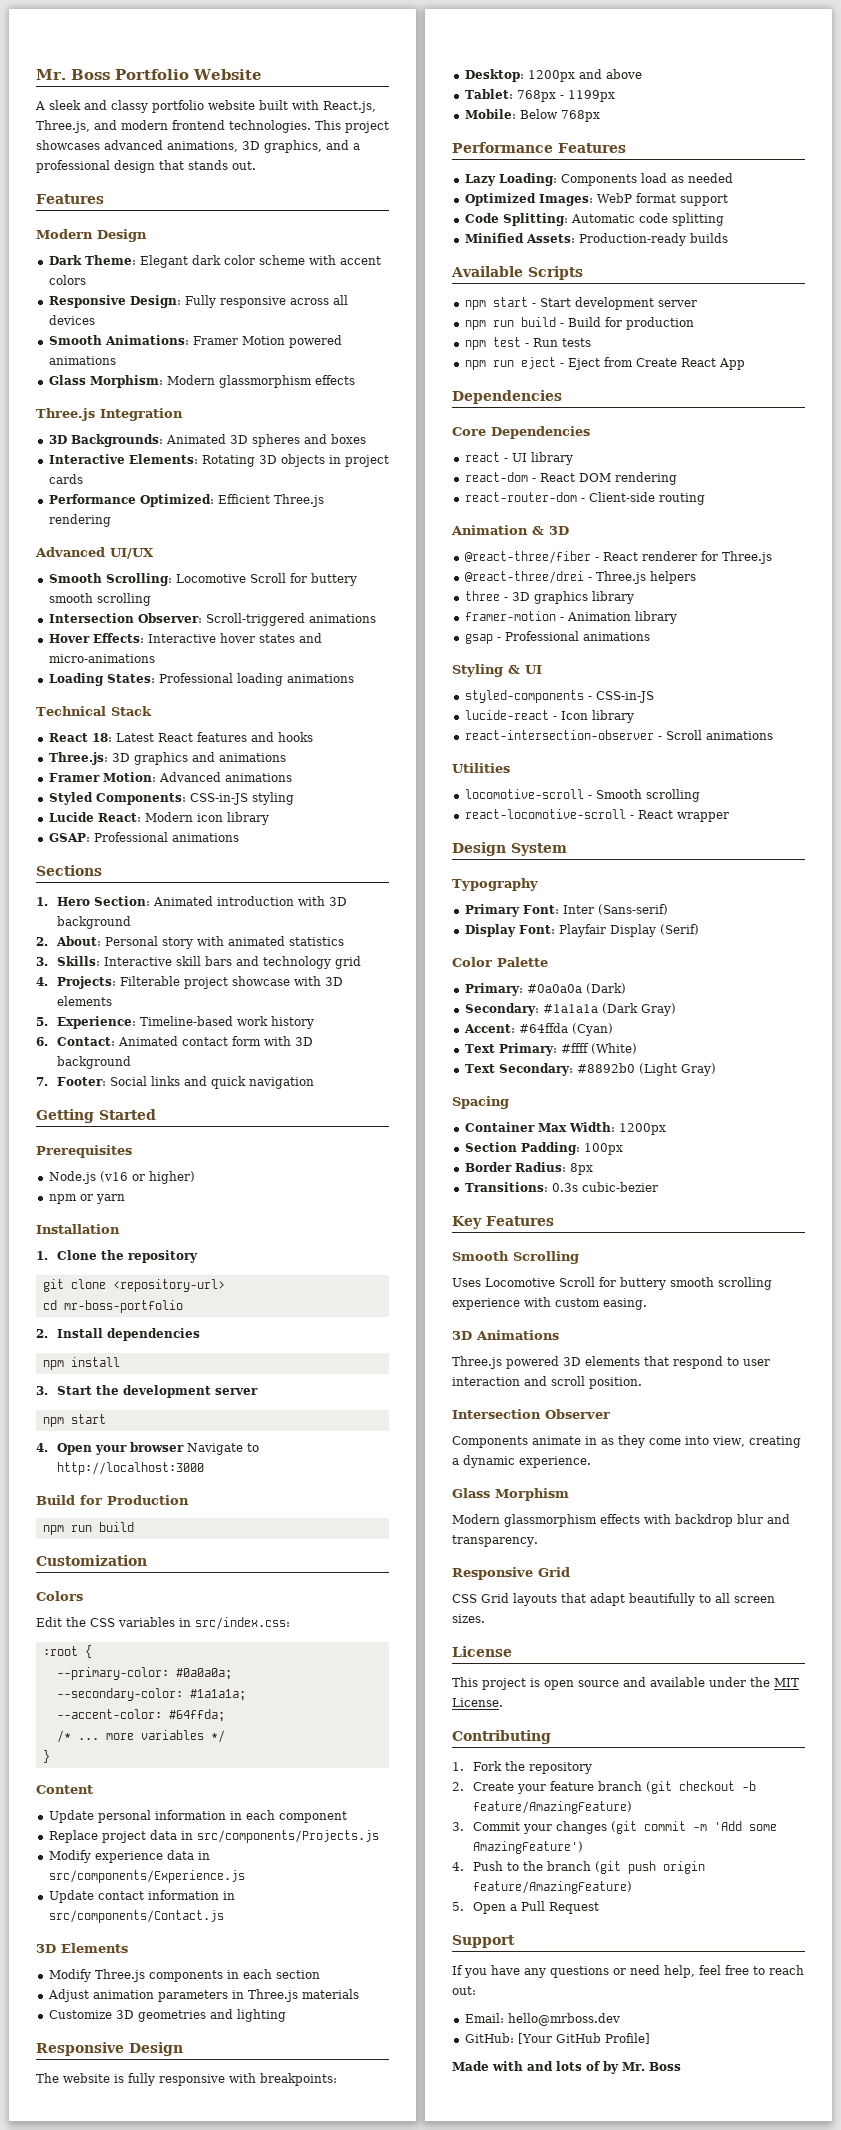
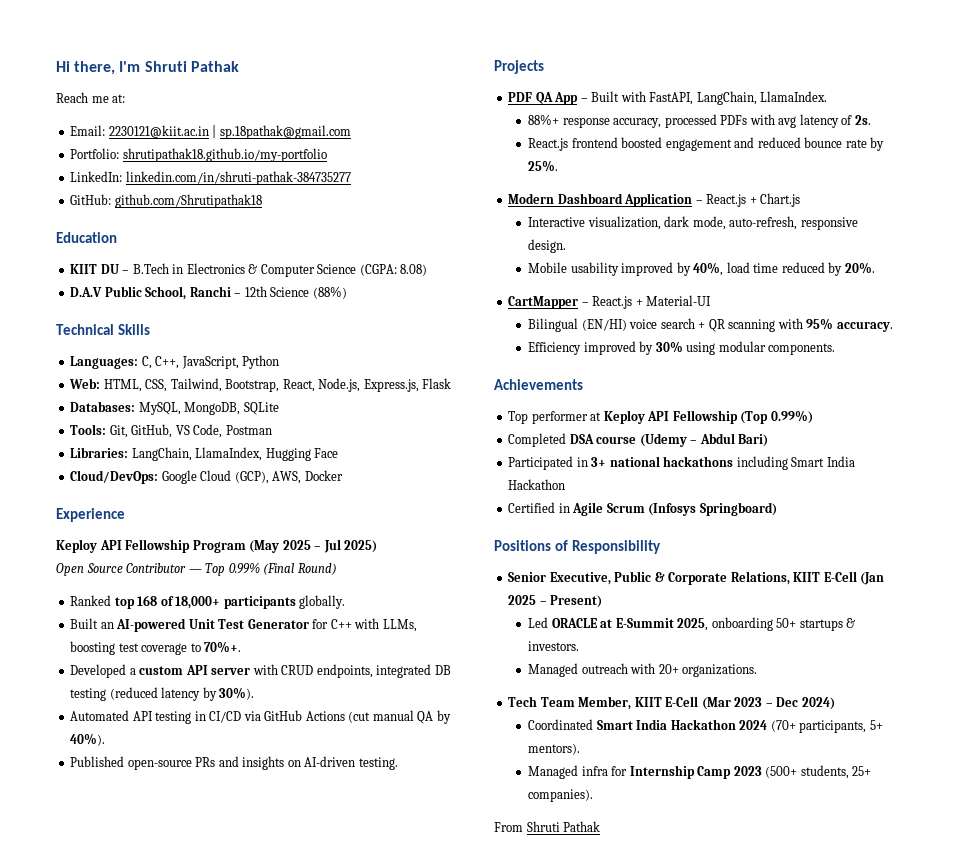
- Mr. Boss Portfolio Website
- A sleek and classy portfolio website built with React.js, Three.js, and modern frontend technologies. This project showcases advanced animations, 3D graphics, and a professional design that stands out.
- Features
- Modern Design
- Dark Theme: Elegant dark color scheme with accent colors
- Responsive Design: Fully responsive across all devices
- Smooth Animations: Framer Motion powered animations
- Glass Morphism: Modern glassmorphism effects
- Three.js Integration
- 3D Backgrounds: Animated 3D spheres and boxes
- Interactive Elements: Rotating 3D objects in project cards
- Performance Optimized: Efficient Three.js rendering
- Advanced UI/UX
- Smooth Scrolling: Locomotive Scroll for buttery smooth scrolling
- Intersection Observer: Scroll-triggered animations
- Hover Effects: Interactive hover states and micro-animations
- Loading States: Professional loading animations
- Technical Stack
- React 18: Latest React features and hooks
- Three.js: 3D graphics and animations
- Framer Motion: Advanced animations
- Styled Components: CSS-in-JS styling
- Lucide React: Modern icon library
- GSAP: Professional animations
- Sections
- 1. Hero Section: Animated introduction with 3D background
- 2. About: Personal story with animated statistics
- 3. Skills: Interactive skill bars and technology grid
- 4. Projects: Filterable project showcase with 3D elements
- 5. Experience: Timeline-based work history
- 6. Contact: Animated contact form with 3D background
- 7. Footer: Social links and quick navigation
- Getting Started
- Prerequisites
- Node.js (v16 or higher)
- npm or yarn
- Installation
- 1. Clone the repository
- git clone <repository-url>
- cd mr-boss-portfolio
- 2. Install dependencies
- npm install
- 3. Start the development server
- npm start
- 4. Open your browser Navigate to http://localhost:3000
- Build for Production
- npm run build
- Customization
- Colors
- Edit the CSS variables in src/index.css:
- :root {
- --primary-color: #0a0a0a;
- --secondary-color: #1a1a1a;
- --accent-color: #64ffda;
- /* ... more variables */
- }
- Content
- Update personal information in each component
- Replace project data in src/components/Projects.js
- Modify experience data in src/components/Experience.js
- Update contact information in src/components/Contact.js
- 3D Elements
- Modify Three.js components in each section
- Adjust animation parameters in Three.js materials
- Customize 3D geometries and lighting
- Responsive Design
- The website is fully responsive with breakpoints:
- Desktop: 1200px and above
- Tablet: 768px - 1199px
- Mobile: Below 768px
- Performance Features
- Lazy Loading: Components load as needed
- Optimized Images: WebP format support
- Code Splitting: Automatic code splitting
- Minified Assets: Production-ready builds
- Available Scripts
- npm start - Start development server
- npm run build - Build for production
- npm test - Run tests
- npm run eject - Eject from Create React App
- Dependencies
- Core Dependencies
- react - UI library
- react-dom - React DOM rendering
- react-router-dom - Client-side routing
- Animation & 3D
- @react-three/fiber - React renderer for Three.js
- @react-three/drei - Three.js helpers
- three - 3D graphics library
- framer-motion - Animation library
- gsap - Professional animations
- Styling & UI
- styled-components - CSS-in-JS
- lucide-react - Icon library
- react-intersection-observer - Scroll animations
- Utilities
- locomotive-scroll - Smooth scrolling
- react-locomotive-scroll - React wrapper
- Design System
- Typography
- Primary Font: Inter (Sans-serif)
- Display Font: Playfair Display (Serif)
- Color Palette
- Primary: #0a0a0a (Dark)
- Secondary: #1a1a1a (Dark Gray)
- Accent: #64ffda (Cyan)
- Text Primary: #ffff (White)
- Text Secondary: #8892b0 (Light Gray)
- Spacing
- Container Max Width: 1200px
- Section Padding: 100px
- Border Radius: 8px
- Transitions: 0.3s cubic-bezier
- Key Features
- Smooth Scrolling
- Uses Locomotive Scroll for buttery smooth scrolling experience with custom easing.
- 3D Animations
- Three.js powered 3D elements that respond to user interaction and scroll position.
- Intersection Observer
- Components animate in as they come into view, creating a dynamic experience.
- Glass Morphism
- Modern glassmorphism effects with backdrop blur and transparency.
- Responsive Grid
- CSS Grid layouts that adapt beautifully to all screen sizes.
- License
- This project is open source and available under the MIT License.
- Contributing
- 1. Fork the repository
- 2. Create your feature branch (git checkout -b feature/AmazingFeature)
- 3. Commit your changes (git commit -m 'Add some AmazingFeature')
- 4. Push to the branch (git push origin feature/AmazingFeature)
- 5. Open a Pull Request
- Support
- If you have any questions or need help, feel free to reach out:
- Email: hello@mrboss.dev
- GitHub: [Your GitHub Profile]
- Made with and lots of by Mr. Boss
+ Hi there, I'm Shruti Pathak
+ Reach me at:
+ Email: 2230121@kiit.ac.in | sp.18pathak@gmail.com
+ Portfolio: shrutipathak18.github.io/my-portfolio
+ LinkedIn: linkedin.com/in/shruti-pathak-384735277
+ GitHub: github.com/Shrutipathak18
+ Education
+ KIIT DU – B.Tech in Electronics & Computer Science (CGPA: 8.08)
+ D.A.V Public School, Ranchi – 12th Science (88%)
+ Technical Skills
+ Languages: C, C++, JavaScript, Python
+ Web: HTML, CSS, Tailwind, Bootstrap, React, Node.js, Express.js, Flask
+ Databases: MySQL, MongoDB, SQLite
+ Tools: Git, GitHub, VS Code, Postman
+ Libraries: LangChain, LlamaIndex, Hugging Face
+ Cloud/DevOps: Google Cloud (GCP), AWS, Docker
+ Experience
+ Keploy API Fellowship Program (May 2025 – Jul 2025)
+ Open Source Contributor — Top 0.99% (Final Round)
+ Ranked top 168 of 18,000+ participants globally.
+ Built an AI-powered Unit Test Generator for C++ with LLMs, boosting test coverage to 70%+.
+ Developed a custom API server with CRUD endpoints, integrated DB testing (reduced latency by 30%).
+ Automated API testing in CI/CD via GitHub Actions (cut manual QA by 40%).
+ Published open-source PRs and insights on AI-driven testing.
+ Projects
+ PDF QA App – Built with FastAPI, LangChain, LlamaIndex.
+ 88%+ response accuracy, processed PDFs with avg latency of 2s.
+ React.js frontend boosted engagement and reduced bounce rate by 25%.
+ Modern Dashboard Application – React.js + Chart.js
+ Interactive visualization, dark mode, auto-refresh, responsive design.
+ Mobile usability improved by 40%, load time reduced by 20%.
+ CartMapper – React.js + Material-UI
+ Bilingual (EN/HI) voice search + QR scanning with 95% accuracy.
+ Efficiency improved by 30% using modular components.
+ Achievements
+ Top performer at Keploy API Fellowship (Top 0.99%)
+ Completed DSA course (Udemy – Abdul Bari)
+ Participated in 3+ national hackathons including Smart India Hackathon
+ Certified in Agile Scrum (Infosys Springboard)
+ Positions of Responsibility
+ Senior Executive, Public & Corporate Relations, KIIT E-Cell (Jan 2025 – Present)
+ Led ORACLE at E-Summit 2025, onboarding 50+ startups & investors.
+ Managed outreach with 20+ organizations.
+ Tech Team Member, KIIT E-Cell (Mar 2023 – Dec 2024)
+ Coordinated Smart India Hackathon 2024 (70+ participants, 5+ mentors).
+ Managed infra for Internship Camp 2023 (500+ students, 25+ companies).
+ From Shruti Pathak

